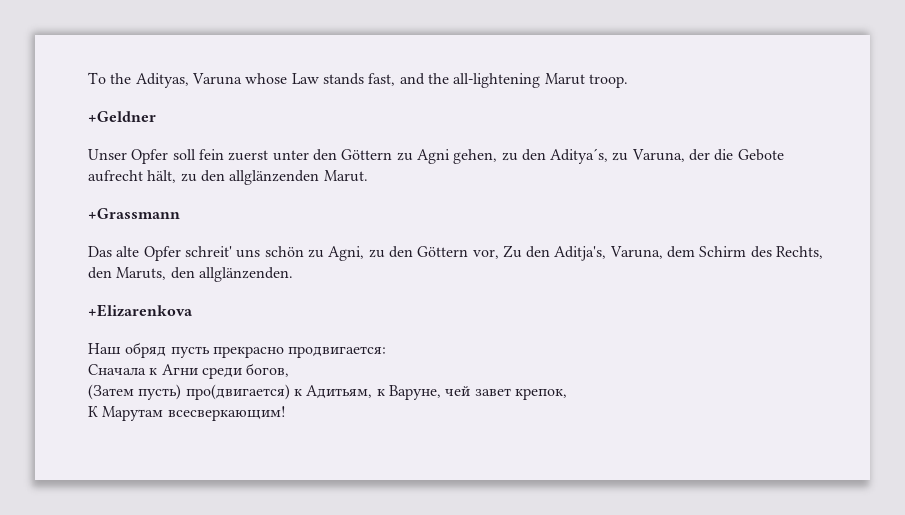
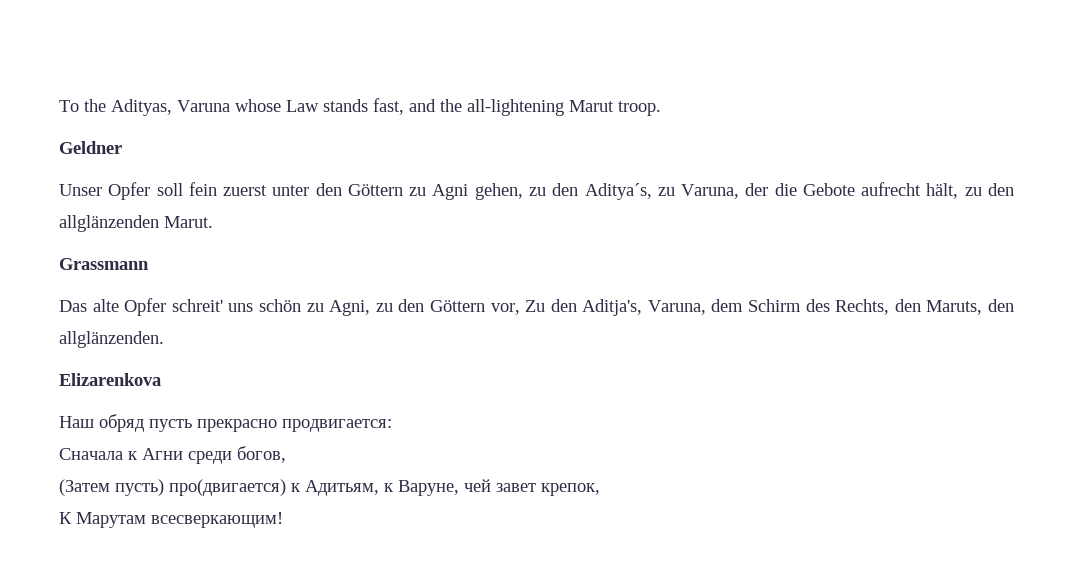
- +Geldner
+ Geldner
- +Grassmann
+ Grassmann
- +Elizarenkova
+ Elizarenkova

